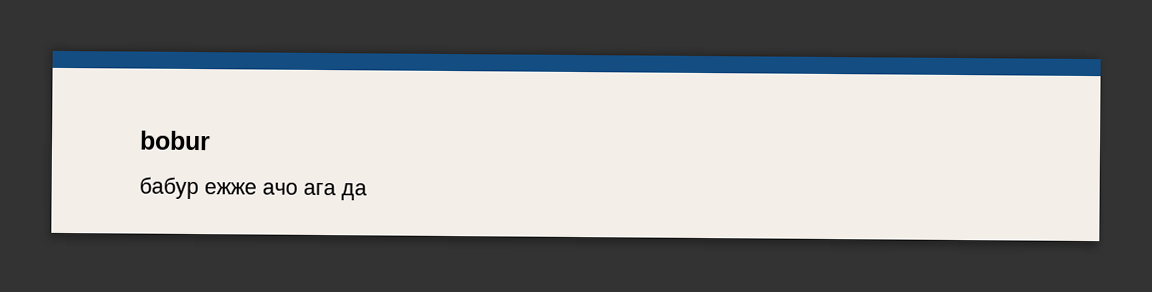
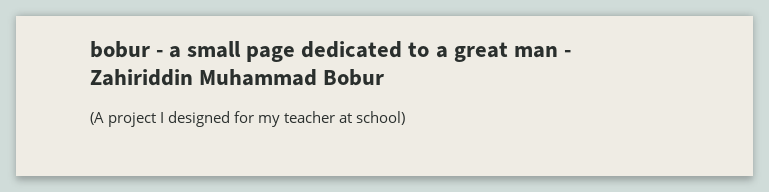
- bobur
- бабур ежже ачо ага да
+ bobur - a small page dedicated to a great man - Zahiriddin Muhammad Bobur
+ (A project I designed for my teacher at school)

